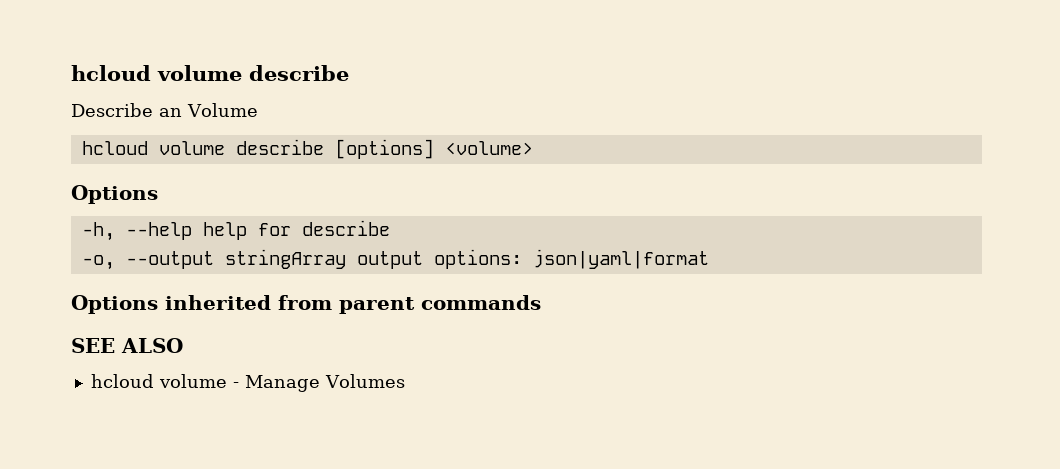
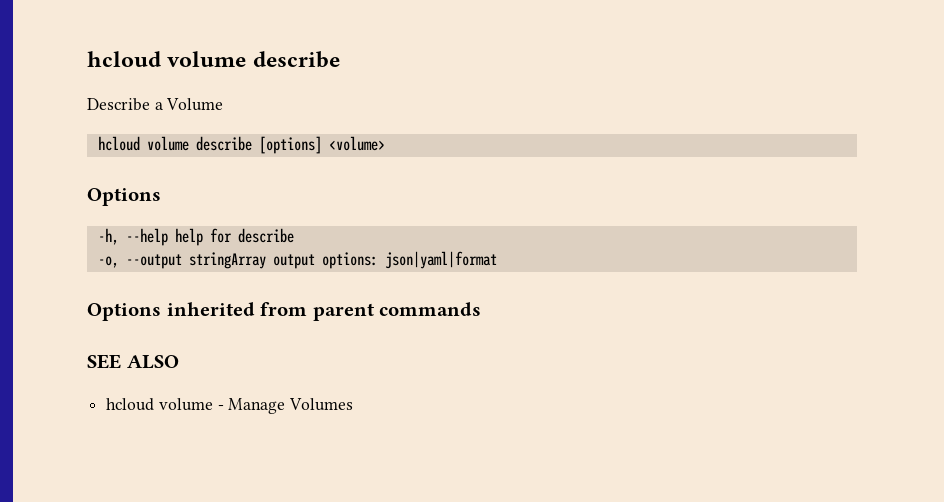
- Describe an Volume
+ Describe a Volume

